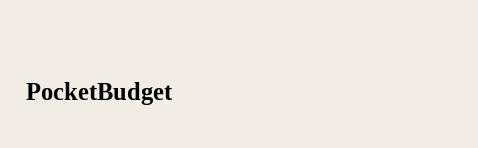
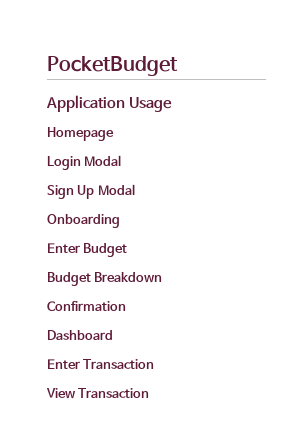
+ Application Usage
+ Homepage
+ Login Modal
+ Sign Up Modal
+ Onboarding
+ Enter Budget
+ Budget Breakdown
+ Confirmation
+ Dashboard
+ Enter Transaction
+ View Transaction

